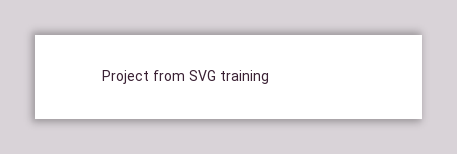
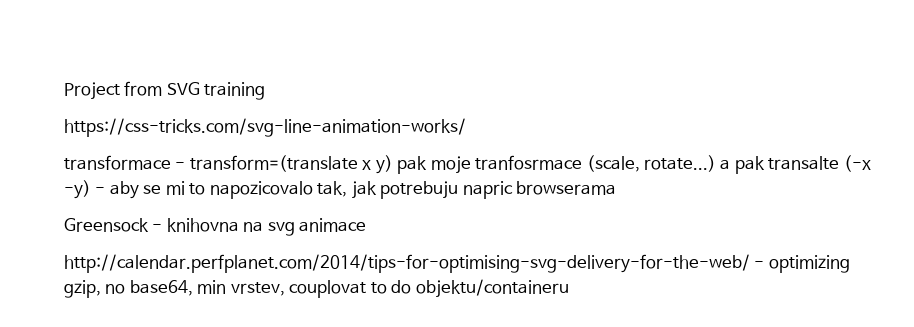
+ https://css-tricks.com/svg-line-animation-works/
+ transformace - transform=(translate x y) pak moje tranfosrmace (scale, rotate...) a pak transalte (-x -y) - aby se mi to napozicovalo tak, jak potrebuju napric browserama
+ Greensock - knihovna na svg animace
+ http://calendar.perfplanet.com/2014/tips-for-optimising-svg-delivery-for-the-web/ - optimizing gzip, no base64, min vrstev, couplovat to do objektu/containeru

